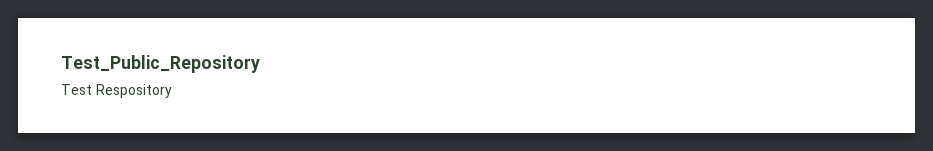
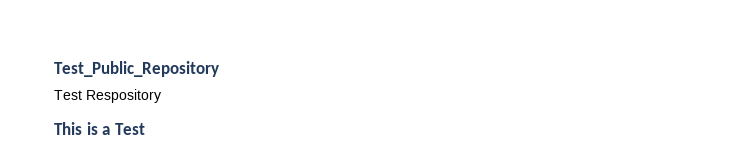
+ This is a Test

